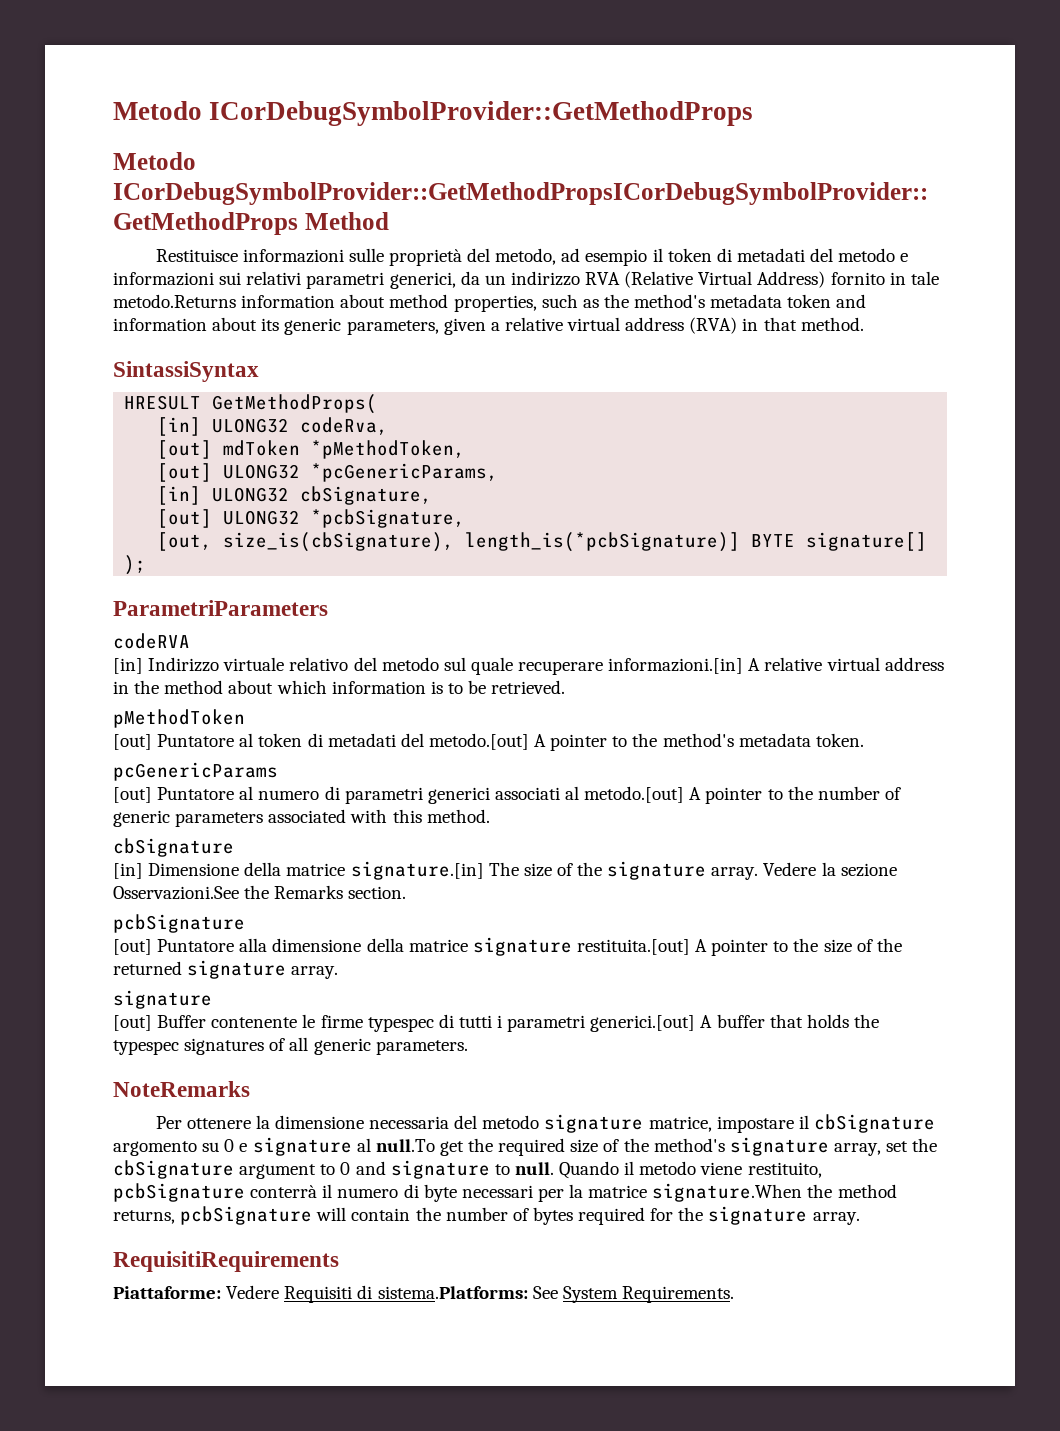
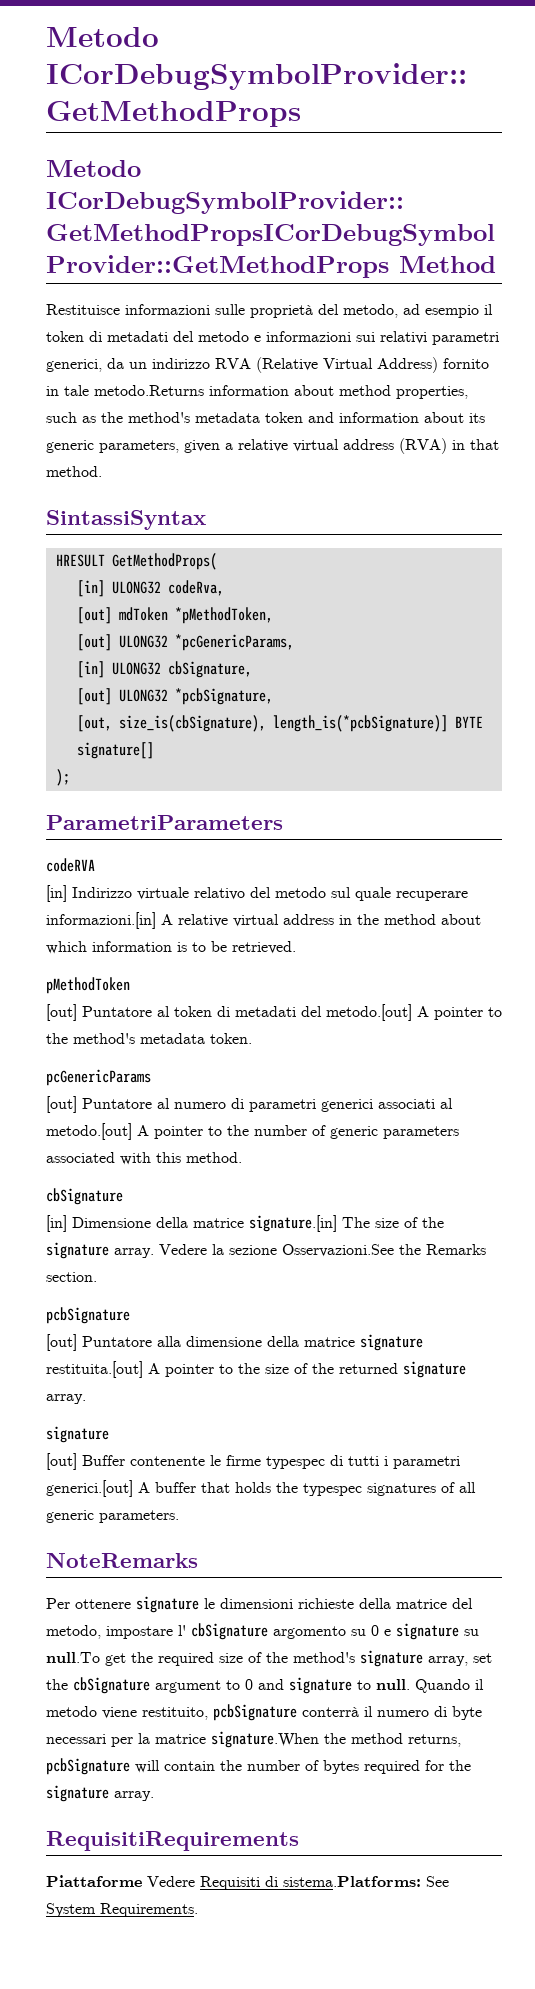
- Per ottenere la dimensione necessaria del metodo signature matrice, impostare il cbSignature argomento su 0 e signature al null.To get the required size of the method's signature array, set the cbSignature argument to 0 and signature to null.
+ Per ottenere signature le dimensioni richieste della matrice del metodo, impostare l' cbSignature argomento su 0 e signature su null.To get the required size of the method's signature array, set the cbSignature argument to 0 and signature to null.
- Piattaforme: Vedere Requisiti di sistema.Platforms: See System Requirements.
+ Piattaforme Vedere Requisiti di sistema.Platforms: See System Requirements.

